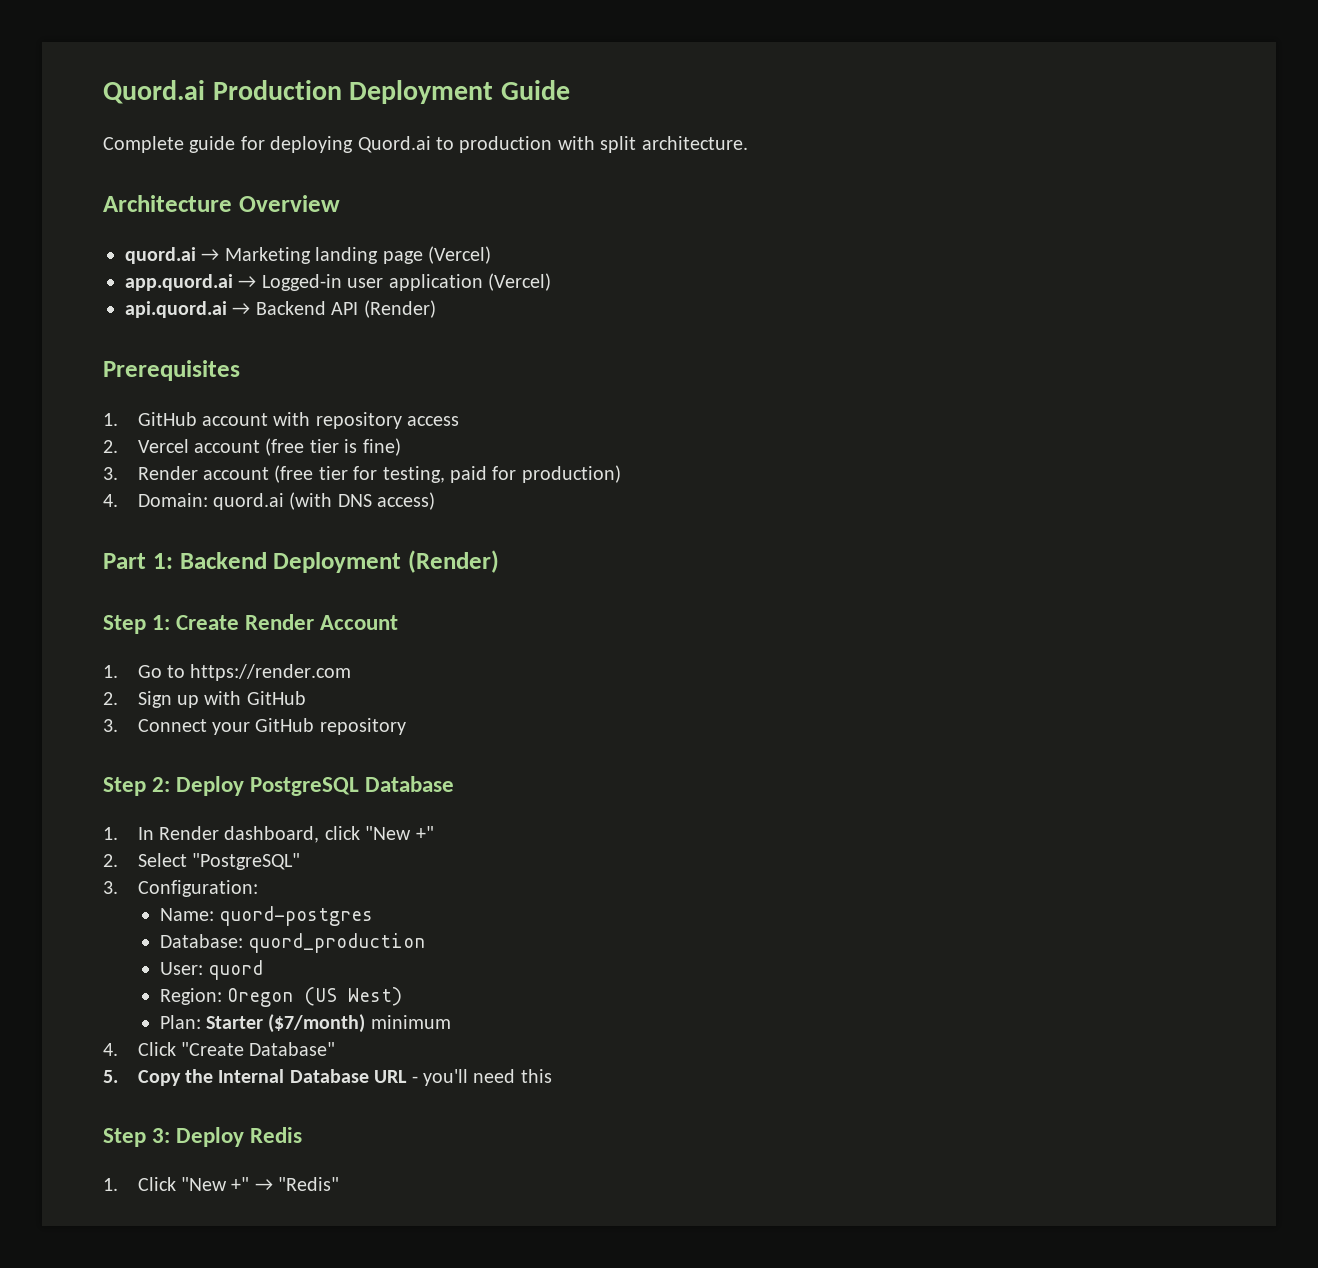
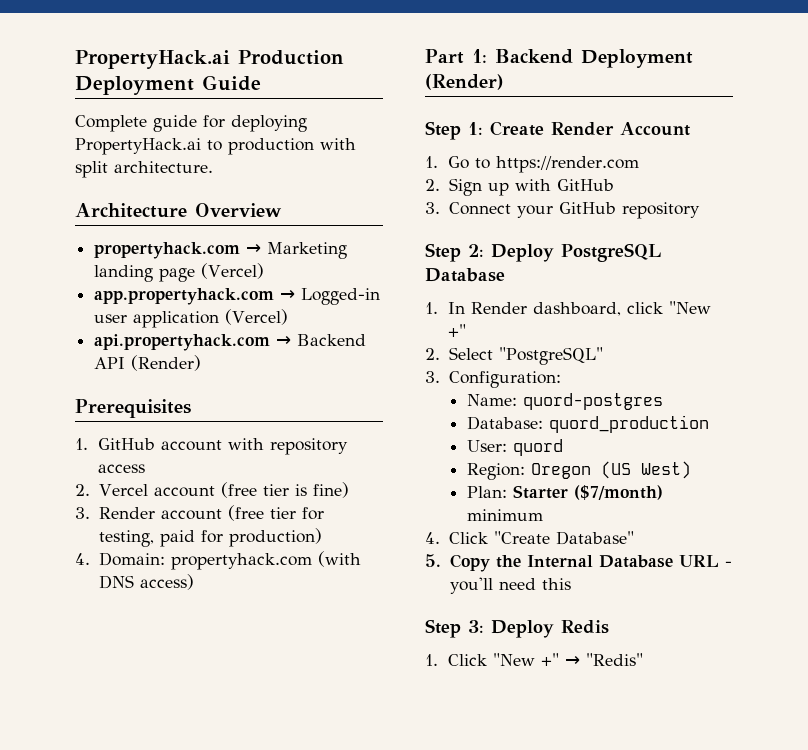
- Quord.ai Production Deployment Guide
+ PropertyHack.ai Production Deployment Guide
- Complete guide for deploying Quord.ai to production with split architecture.
+ Complete guide for deploying PropertyHack.ai to production with split architecture.
- quord.ai → Marketing landing page (Vercel)
+ propertyhack.com → Marketing landing page (Vercel)
- app.quord.ai → Logged-in user application (Vercel)
+ app.propertyhack.com → Logged-in user application (Vercel)
- api.quord.ai → Backend API (Render)
+ api.propertyhack.com → Backend API (Render)
- 4. Domain: quord.ai (with DNS access)
+ 4. Domain: propertyhack.com (with DNS access)

